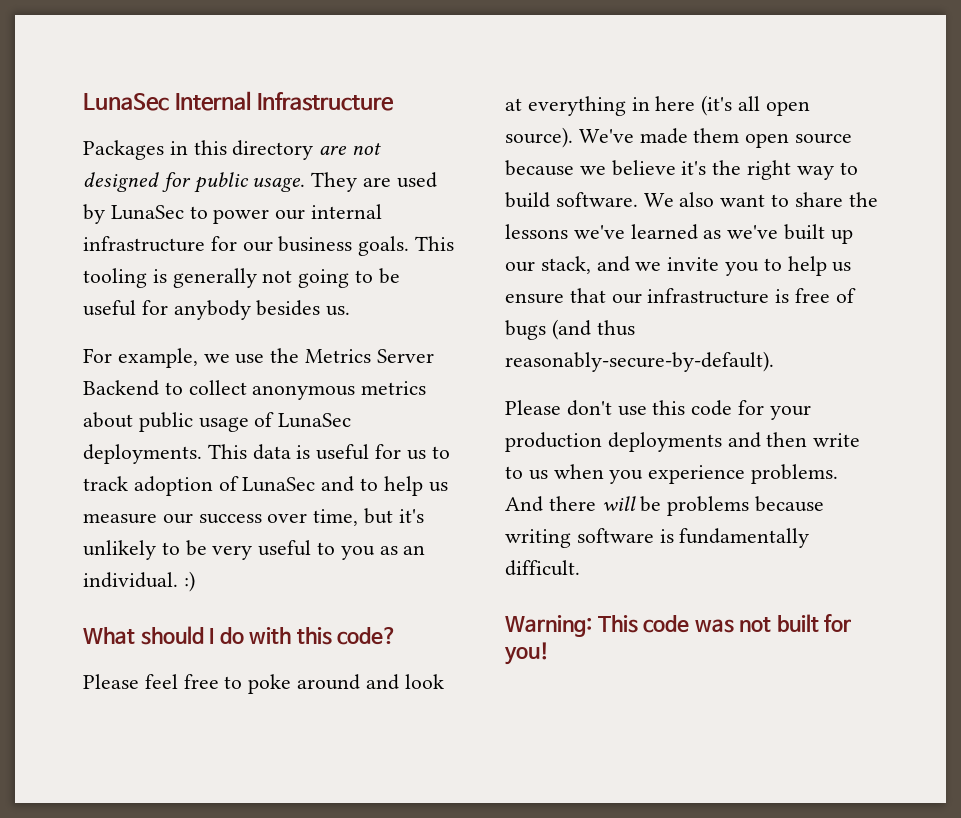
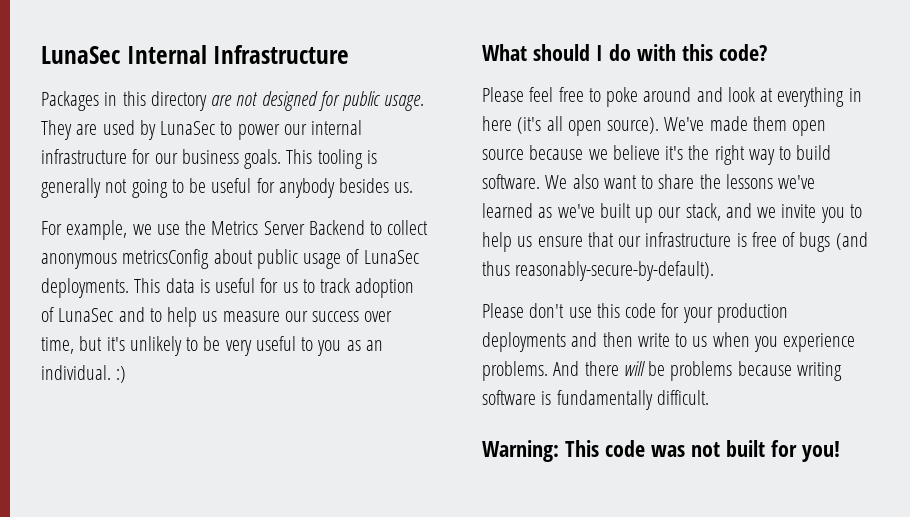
- For example, we use the Metrics Server Backend to collect anonymous metrics about public usage of LunaSec deployments.
+ For example, we use the Metrics Server Backend to collect anonymous metricsConfig about public usage of LunaSec deployments.

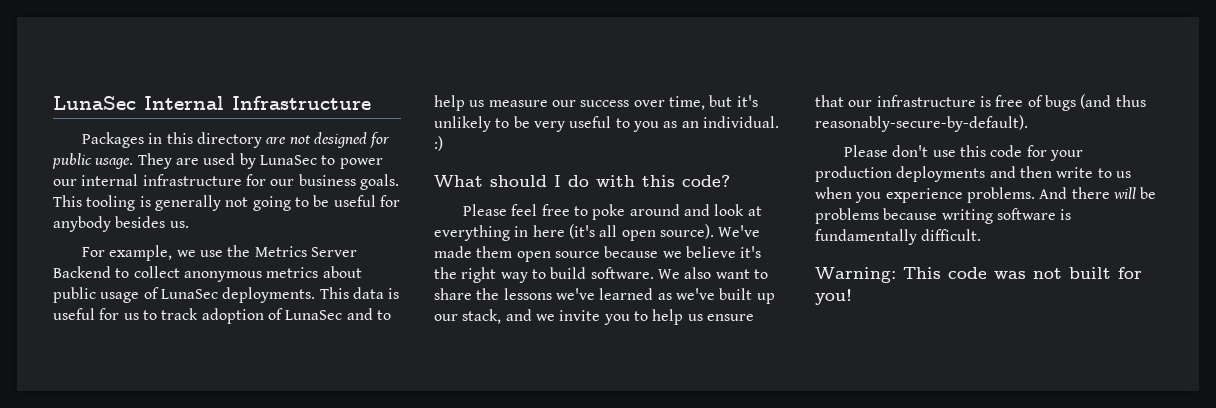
- For example, we use the Metrics Server Backend to collect anonymous metricsConfig about public usage of LunaSec deployments.
+ For example, we use the Metrics Server Backend to collect anonymous metrics about public usage of LunaSec deployments.

